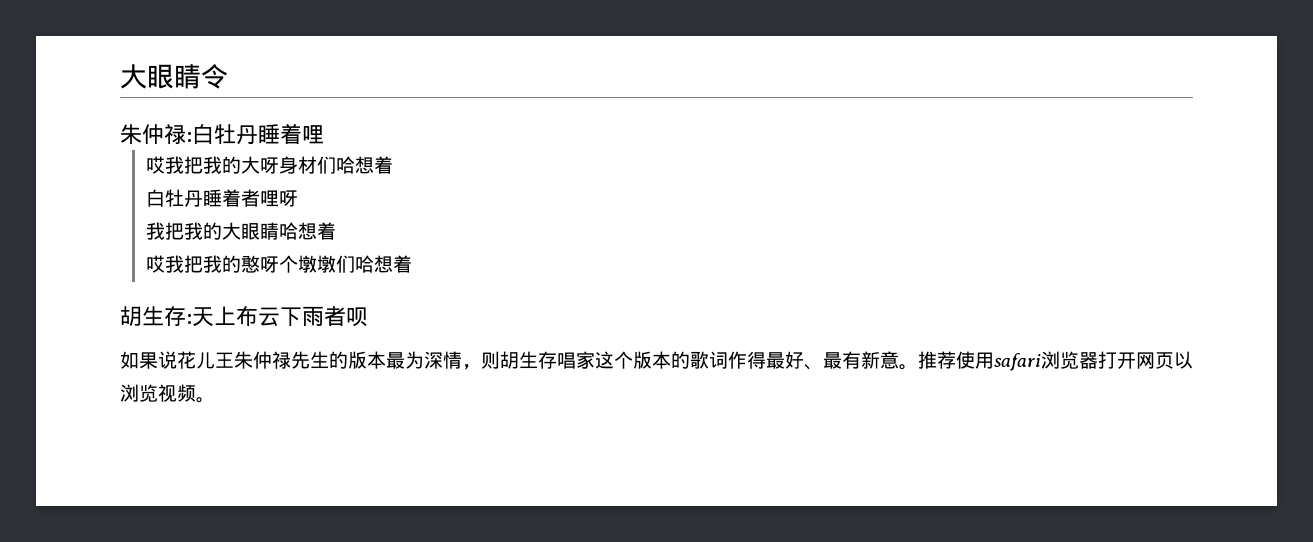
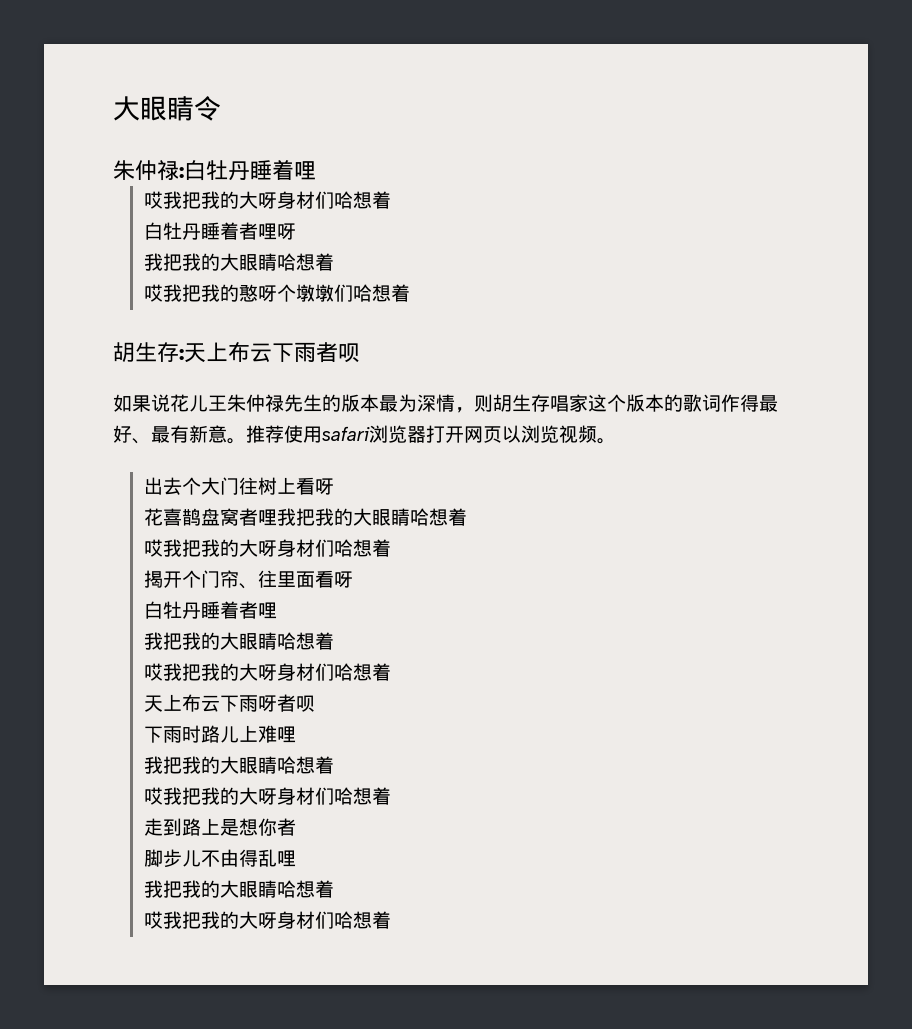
+ 出去个大门往树上看呀
+ 花喜鹊盘窝者哩我把我的大眼睛哈想着
+ 哎我把我的大呀身材们哈想着
+ 揭开个门帘、往里面看呀
+ 白牡丹睡着者哩
+ 我把我的大眼睛哈想着
+ 哎我把我的大呀身材们哈想着
+ 天上布云下雨呀者呗
+ 下雨时路儿上难哩
+ 我把我的大眼睛哈想着
+ 哎我把我的大呀身材们哈想着
+ 走到路上是想你者
+ 脚步儿不由得乱哩
+ 我把我的大眼睛哈想着
+ 哎我把我的大呀身材们哈想着

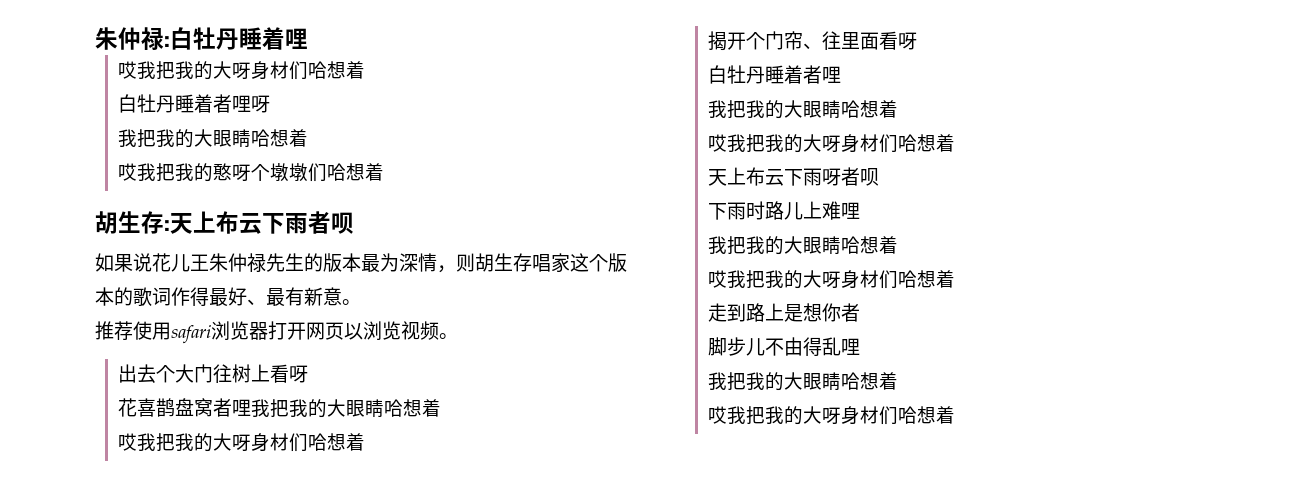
- 大眼睛令
- 如果说花儿王朱仲禄先生的版本最为深情，则胡生存唱家这个版本的歌词作得最好、最有新意。推荐使用safari浏览器打开网页以浏览视频。
+ 如果说花儿王朱仲禄先生的版本最为深情，则胡生存唱家这个版本的歌词作得最好、最有新意。
+ 推荐使用safari浏览器打开网页以浏览视频。

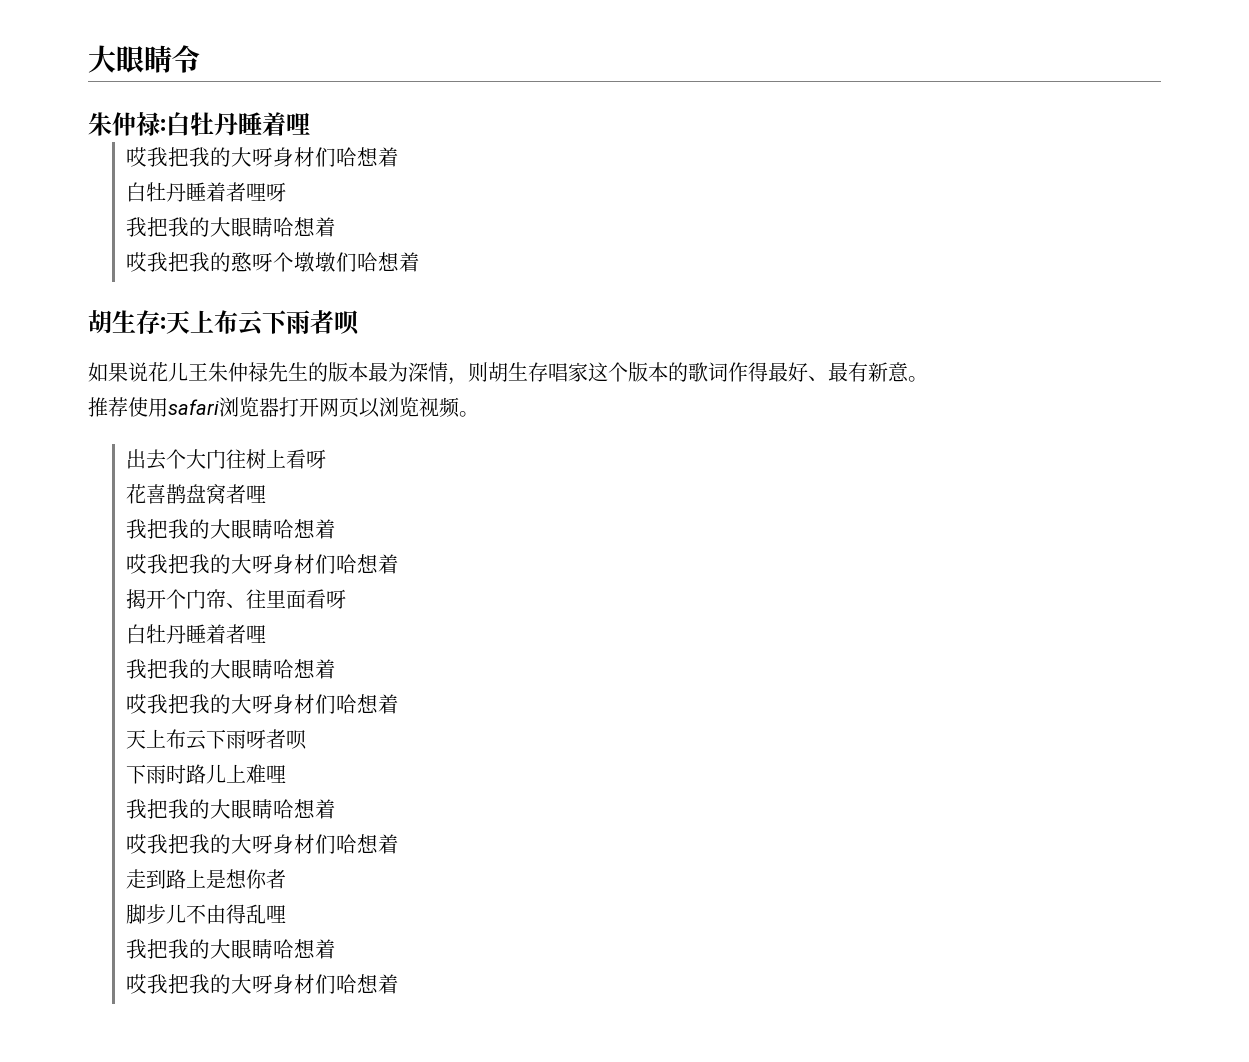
+ 大眼睛令
- 花喜鹊盘窝者哩我把我的大眼睛哈想着
+ 花喜鹊盘窝者哩
+ 我把我的大眼睛哈想着

